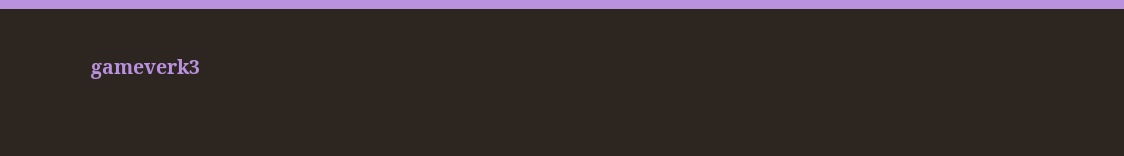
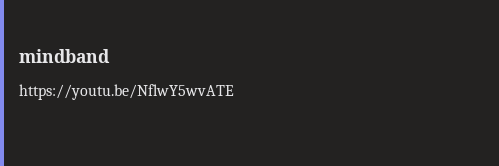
- gameverk3
+ mindband
+ https://youtu.be/NflwY5wvATE

